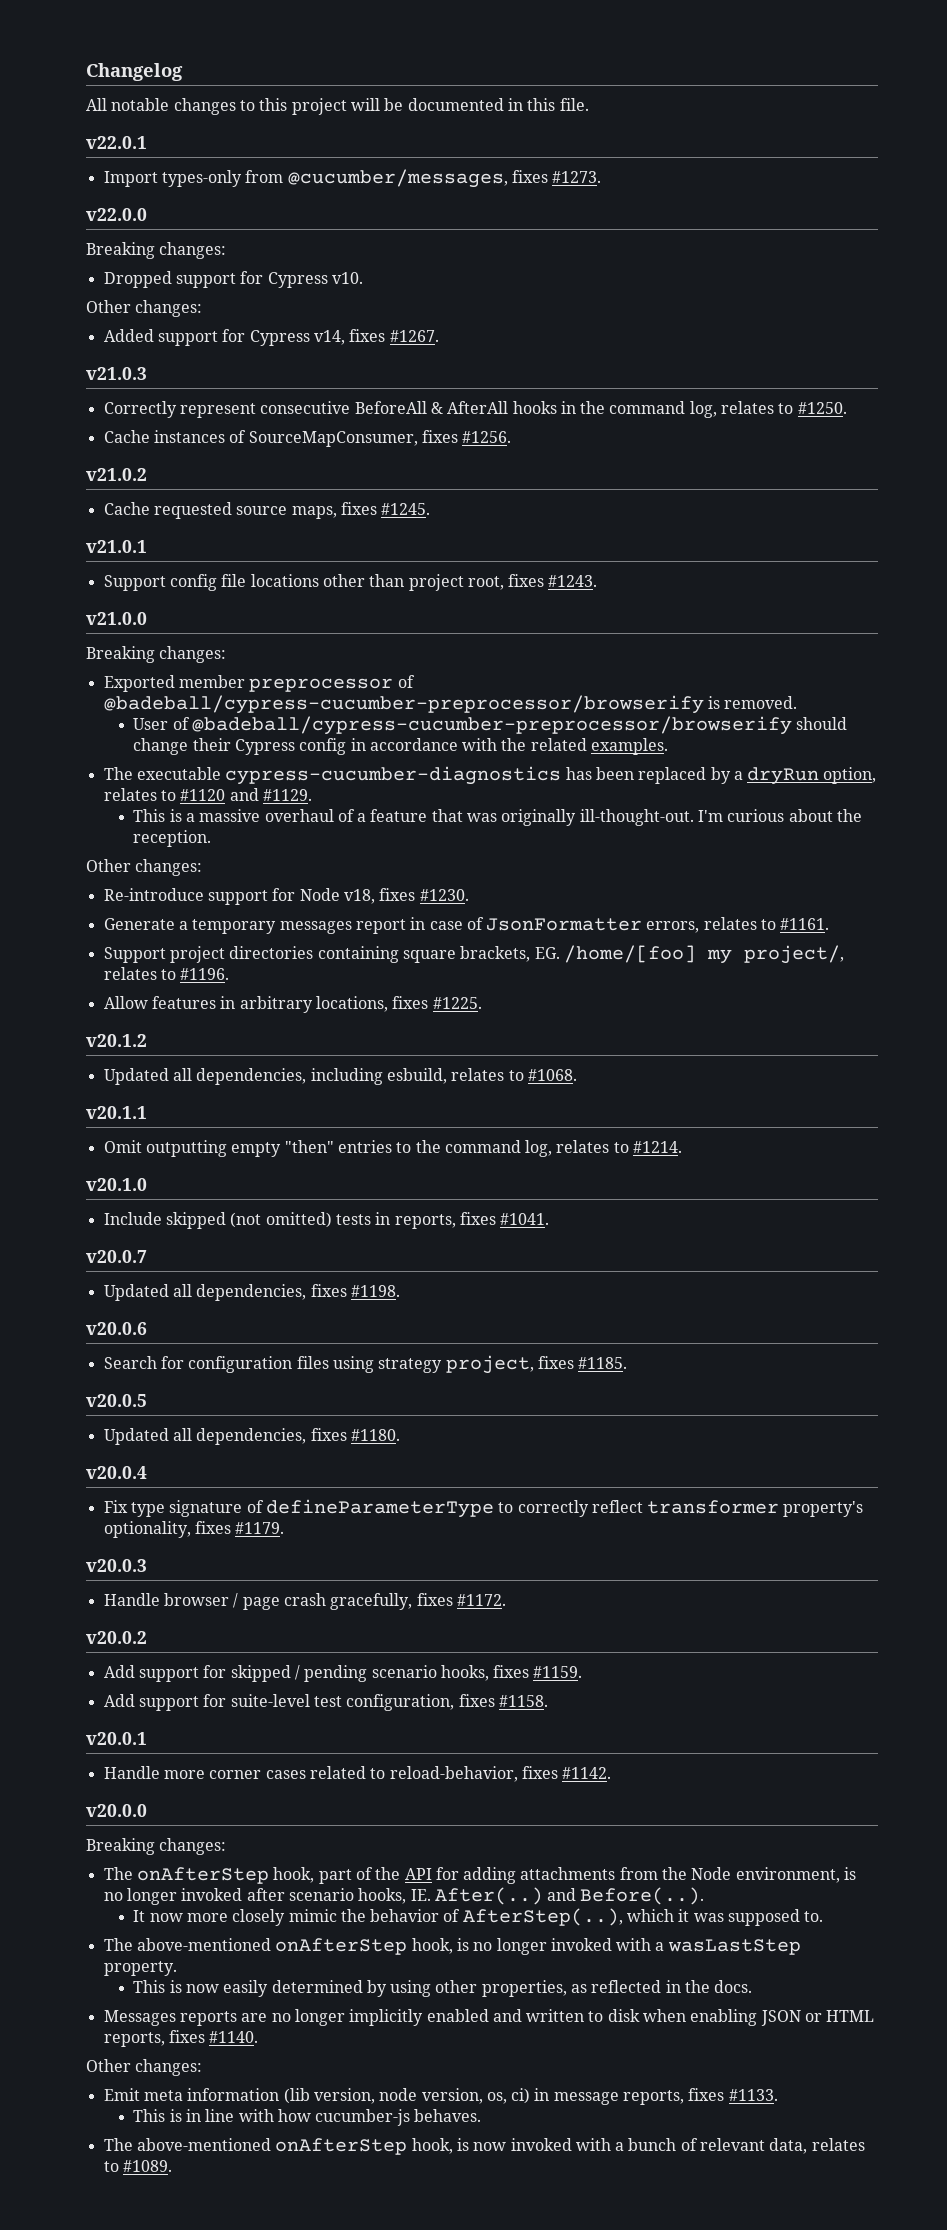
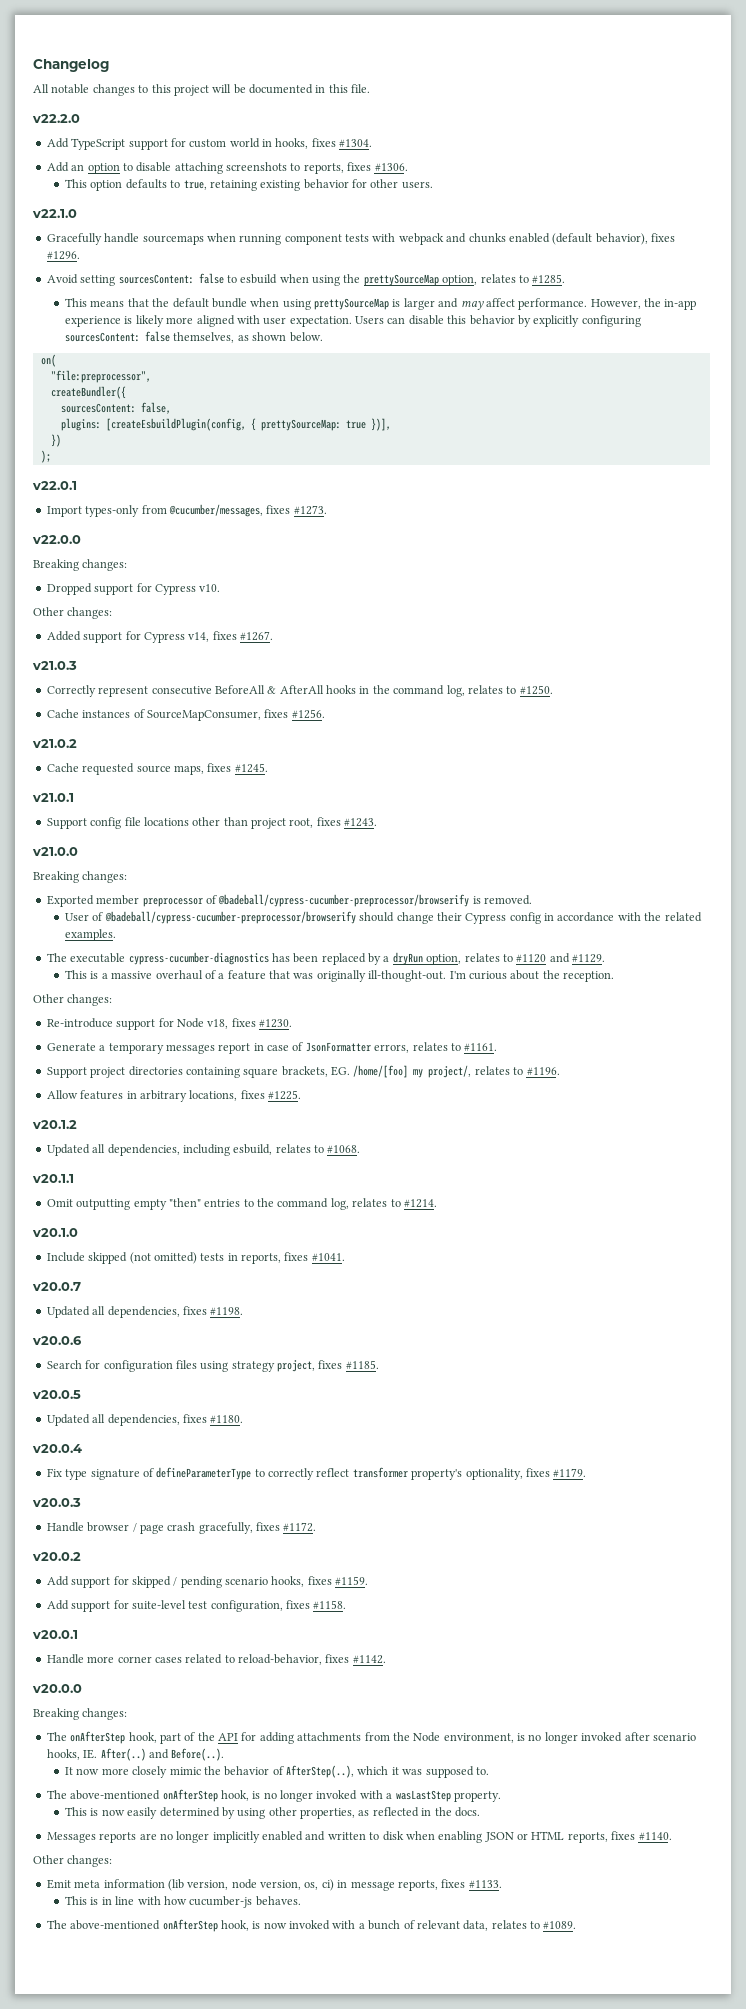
+ v22.2.0
+ Add TypeScript support for custom world in hooks, fixes #1304.
+ Add an option to disable attaching screenshots to reports, fixes #1306.
+ This option defaults to true, retaining existing behavior for other users.
+ v22.1.0
+ Gracefully handle sourcemaps when running component tests with webpack and chunks enabled (default behavior), fixes #1296.
+ Avoid setting sourcesContent: false to esbuild when using the prettySourceMap option, relates to #1285.
+ This means that the default bundle when using prettySourceMap is larger and may affect performance. However, the in-app experience is likely more aligned with user expectation. Users can disable this behavior by explicitly configuring sourcesContent: false themselves, as shown below.
+ on(
+ "file:preprocessor",
+ createBundler({
+ sourcesContent: false,
+ plugins: [createEsbuildPlugin(config, { prettySourceMap: true })],
+ })
+ );

